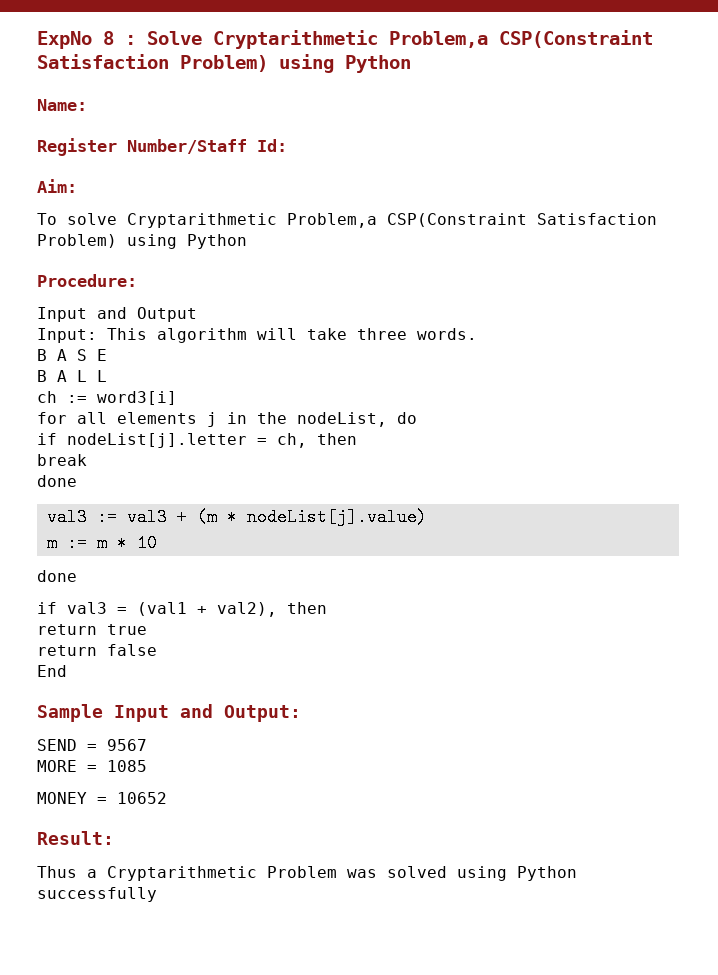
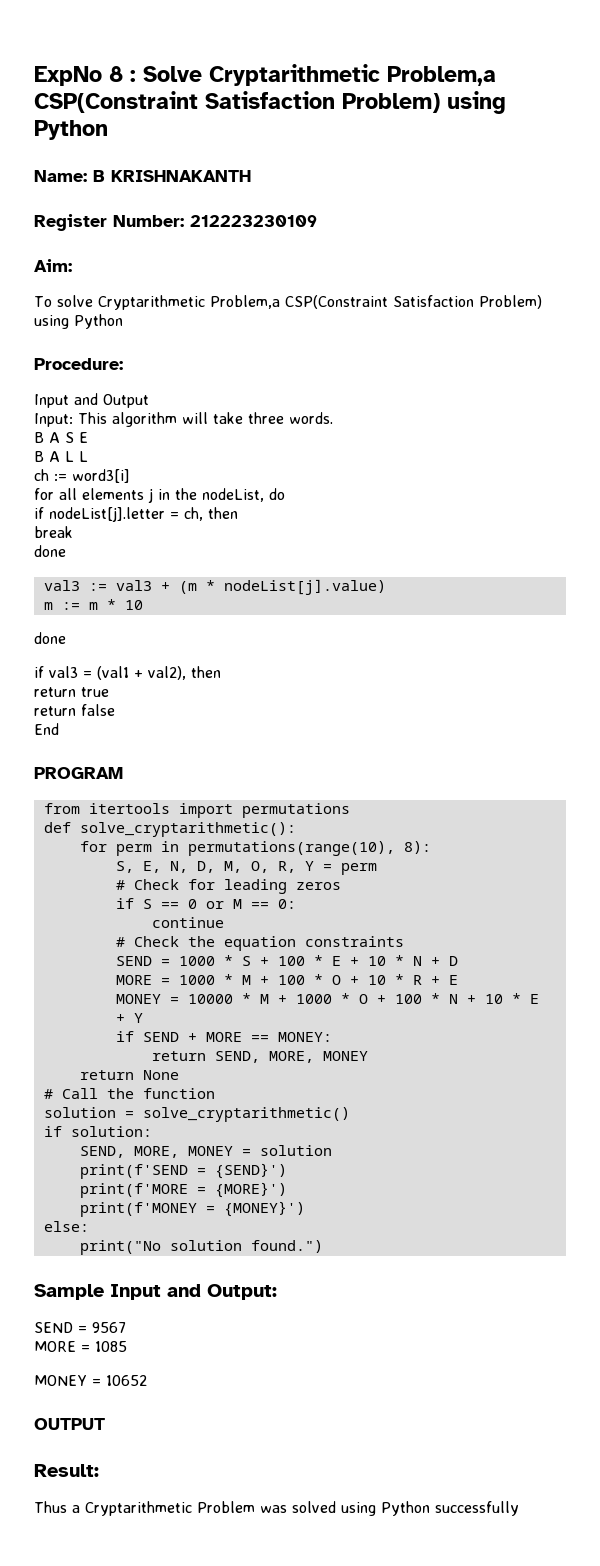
- Name:
+ Name: B KRISHNAKANTH
- Register Number/Staff Id:
+ Register Number: 212223230109
+ PROGRAM
+ from itertools import permutations
+ def solve_cryptarithmetic():
+ for perm in permutations(range(10), 8):
+ S, E, N, D, M, O, R, Y = perm
+ # Check for leading zeros
+ if S == 0 or M == 0:
+ continue
+ # Check the equation constraints
+ SEND = 1000 * S + 100 * E + 10 * N + D
+ MORE = 1000 * M + 100 * O + 10 * R + E
+ MONEY = 10000 * M + 1000 * O + 100 * N + 10 * E + Y
+ if SEND + MORE == MONEY:
+ return SEND, MORE, MONEY
+ return None
+ # Call the function
+ solution = solve_cryptarithmetic()
+ if solution:
+ SEND, MORE, MONEY = solution
+ print(f'SEND = {SEND}')
+ print(f'MORE = {MORE}')
+ print(f'MONEY = {MONEY}')
+ else:
+ print("No solution found.")
+ OUTPUT

